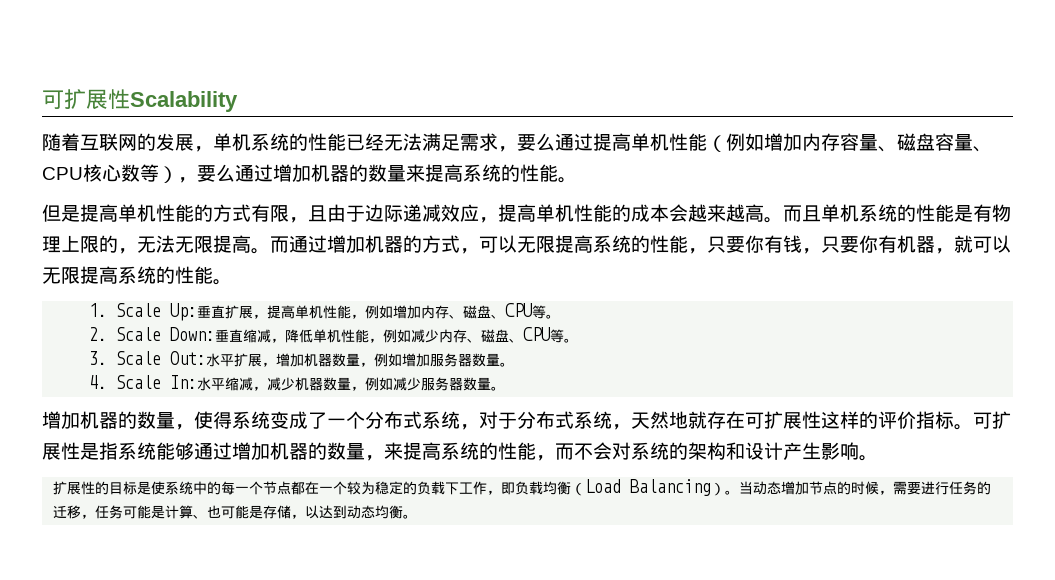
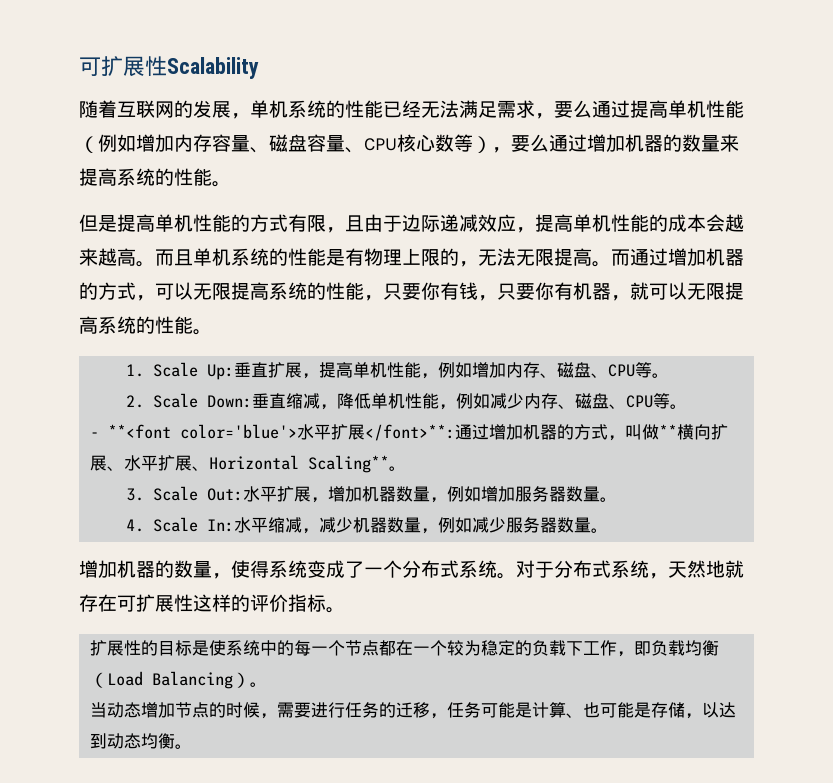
+ - **<font color='blue'>水平扩展</font>**:通过增加机器的方式，叫做**横向扩展、水平扩展、Horizontal Scaling**。
- 增加机器的数量，使得系统变成了一个分布式系统，对于分布式系统，天然地就存在可扩展性这样的评价指标。可扩展性是指系统能够通过增加机器的数量，来提高系统的性能，而不会对系统的架构和设计产生影响。
+ 增加机器的数量，使得系统变成了一个分布式系统。对于分布式系统，天然地就存在可扩展性这样的评价指标。
- 扩展性的目标是使系统中的每一个节点都在一个较为稳定的负载下工作，即负载均衡（Load Balancing）。当动态增加节点的时候，需要进行任务的迁移，任务可能是计算、也可能是存储，以达到动态均衡。
+ 扩展性的目标是使系统中的每一个节点都在一个较为稳定的负载下工作，即负载均衡（Load Balancing）。
+ 当动态增加节点的时候，需要进行任务的迁移，任务可能是计算、也可能是存储，以达到动态均衡。

